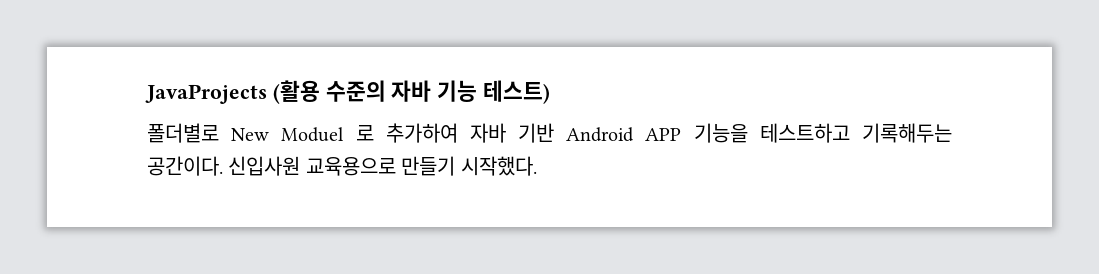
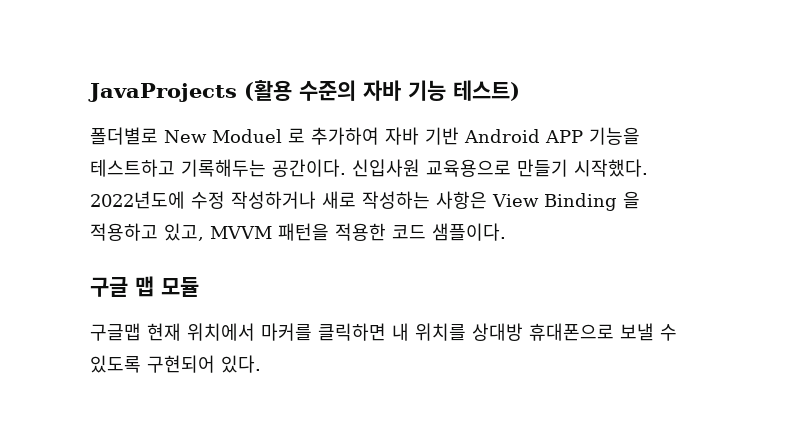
+ 2022년도에 수정 작성하거나 새로 작성하는 사항은 View Binding 을 적용하고 있고, MVVM 패턴을 적용한 코드 샘플이다.
+ 구글 맵 모듈
+ 구글맵 현재 위치에서 마커를 클릭하면 내 위치를 상대방 휴대폰으로 보낼 수 있도록 구현되어 있다.

